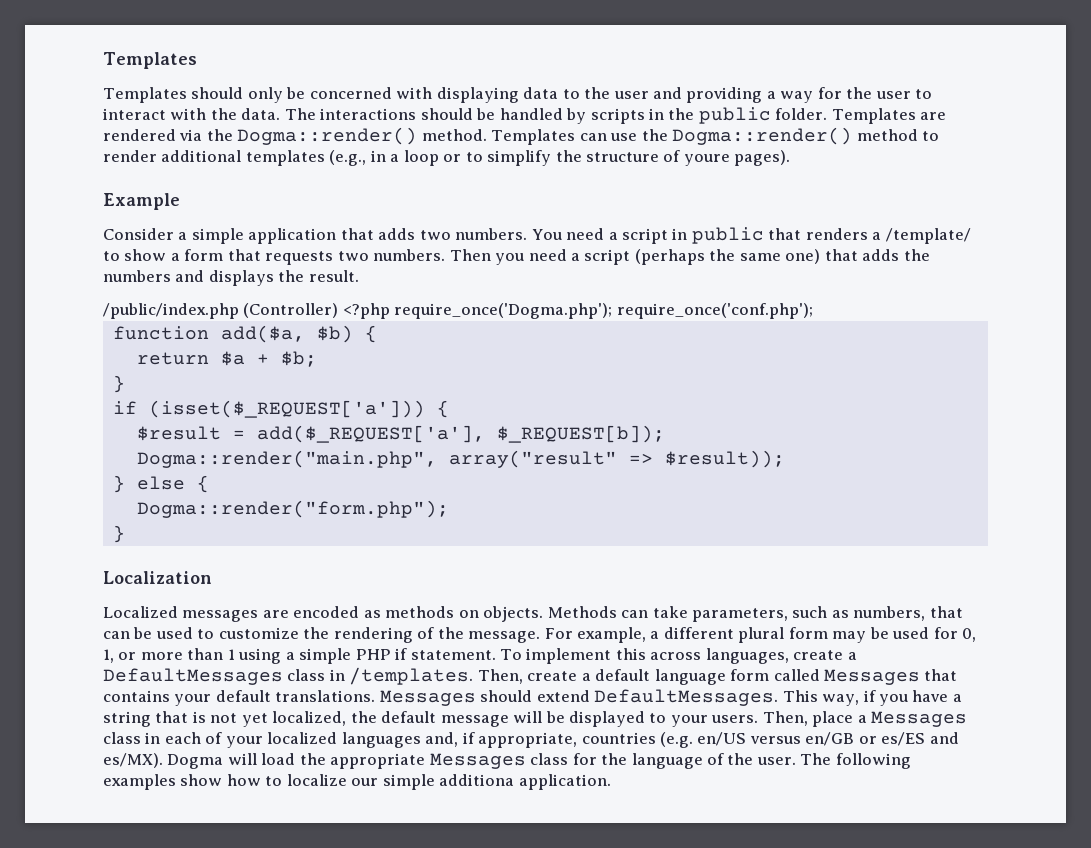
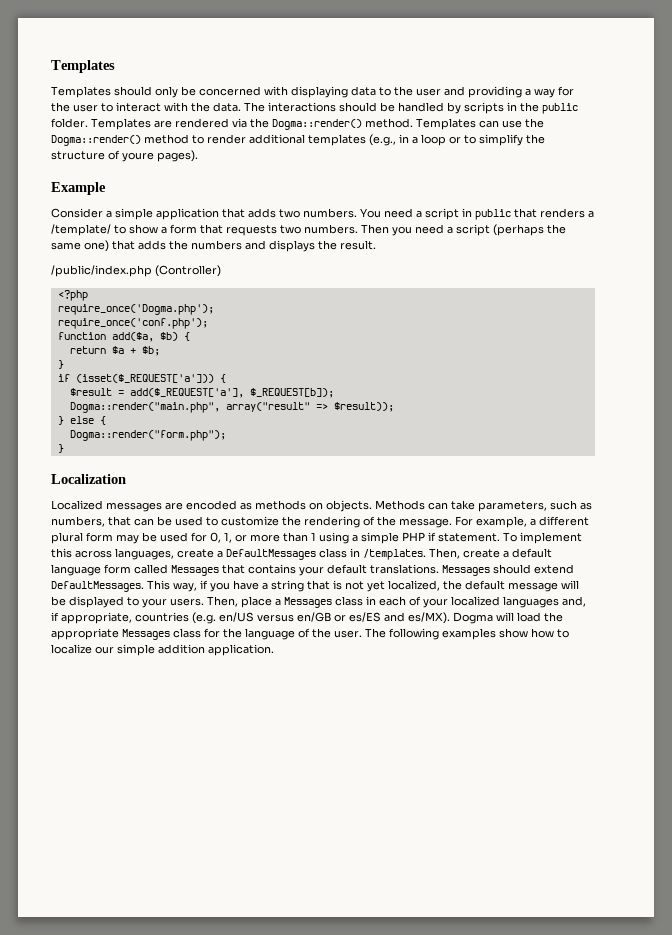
- /public/index.php (Controller) <?php require_once('Dogma.php'); require_once('conf.php');
+ /public/index.php (Controller)
+ <?php
+ require_once('Dogma.php');
+ require_once('conf.php');
- The following examples show how to localize our simple additiona application.
+ The following examples show how to localize our simple addition application.

